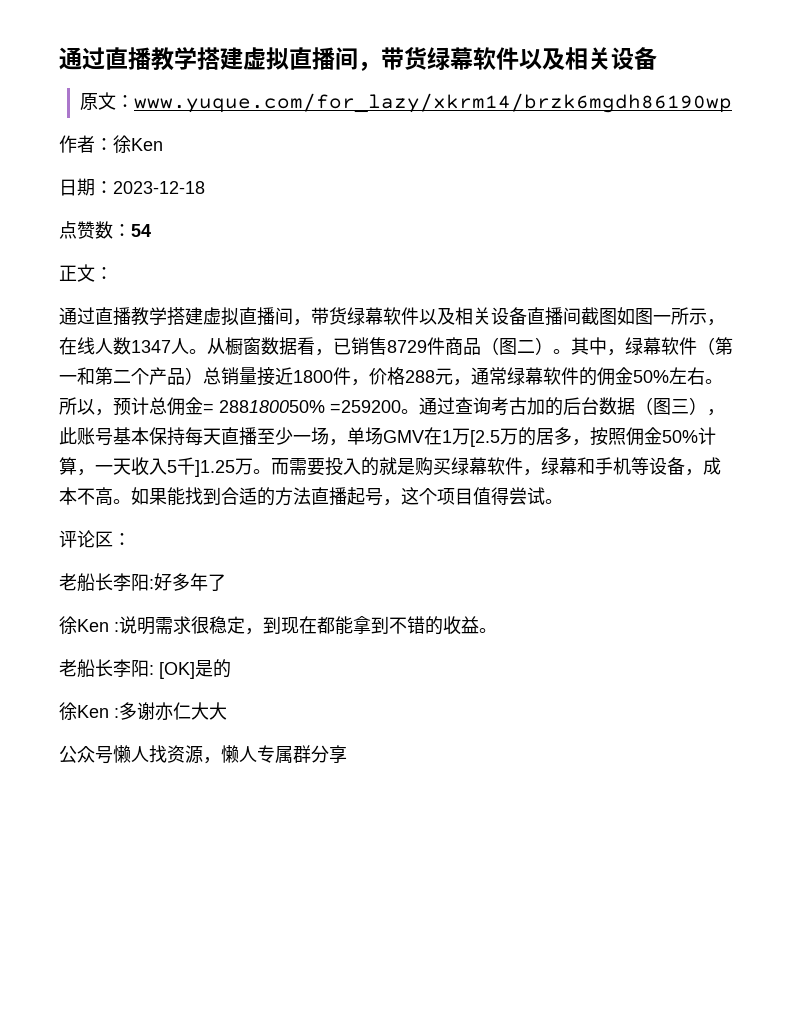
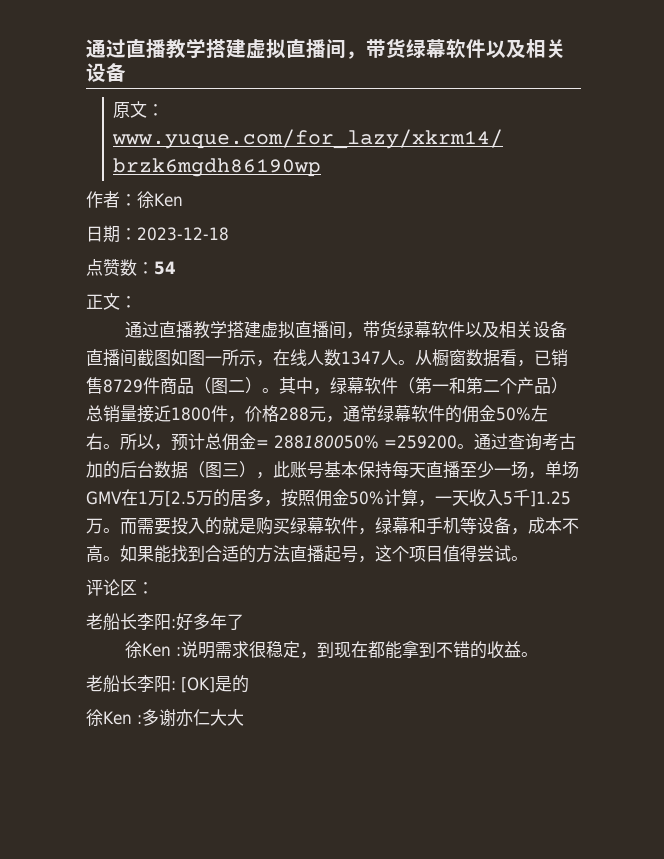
- 公众号懒人找资源，懒人专属群分享

